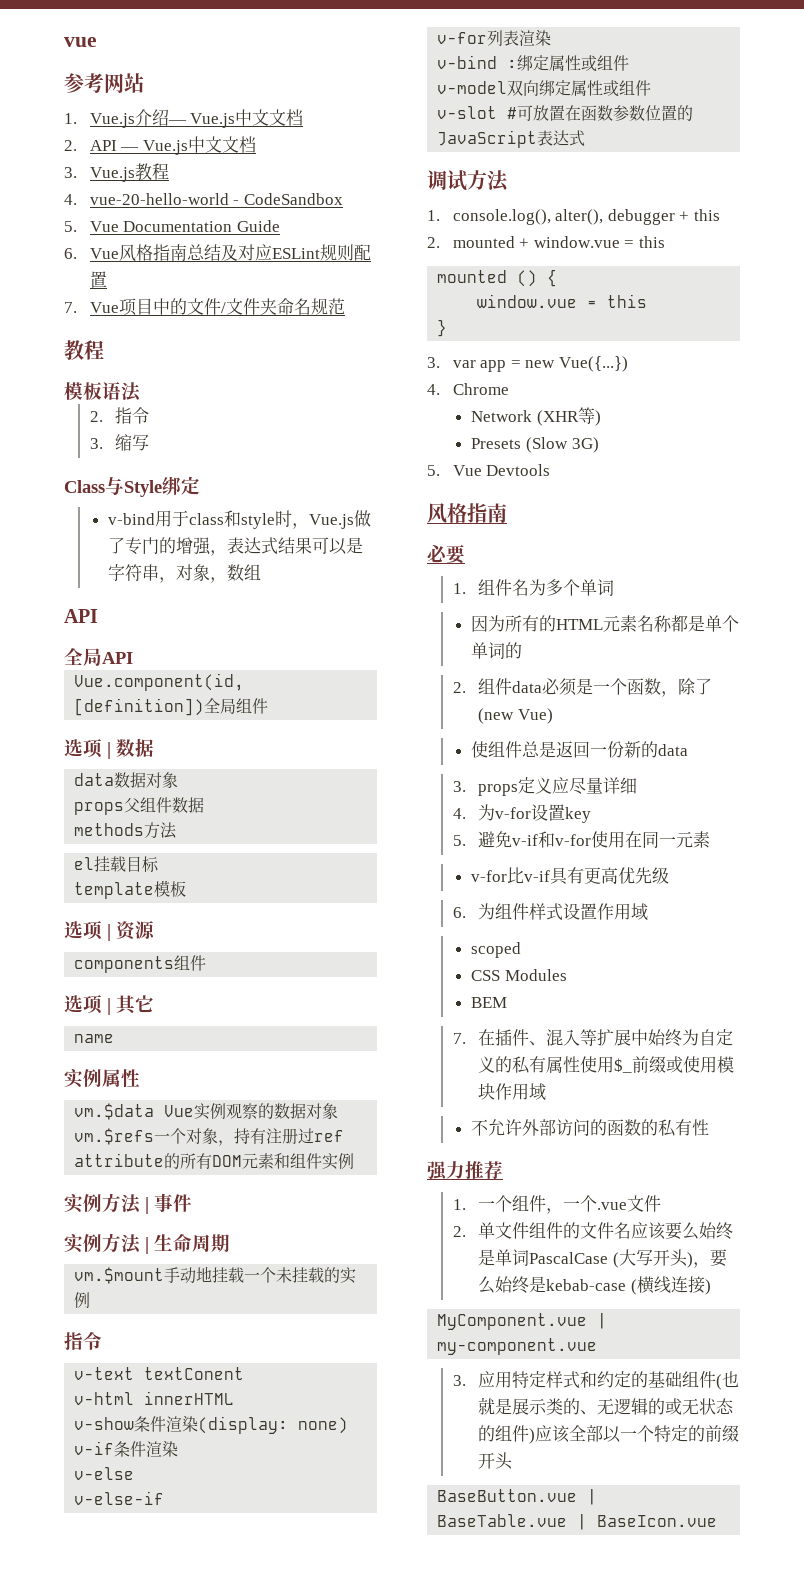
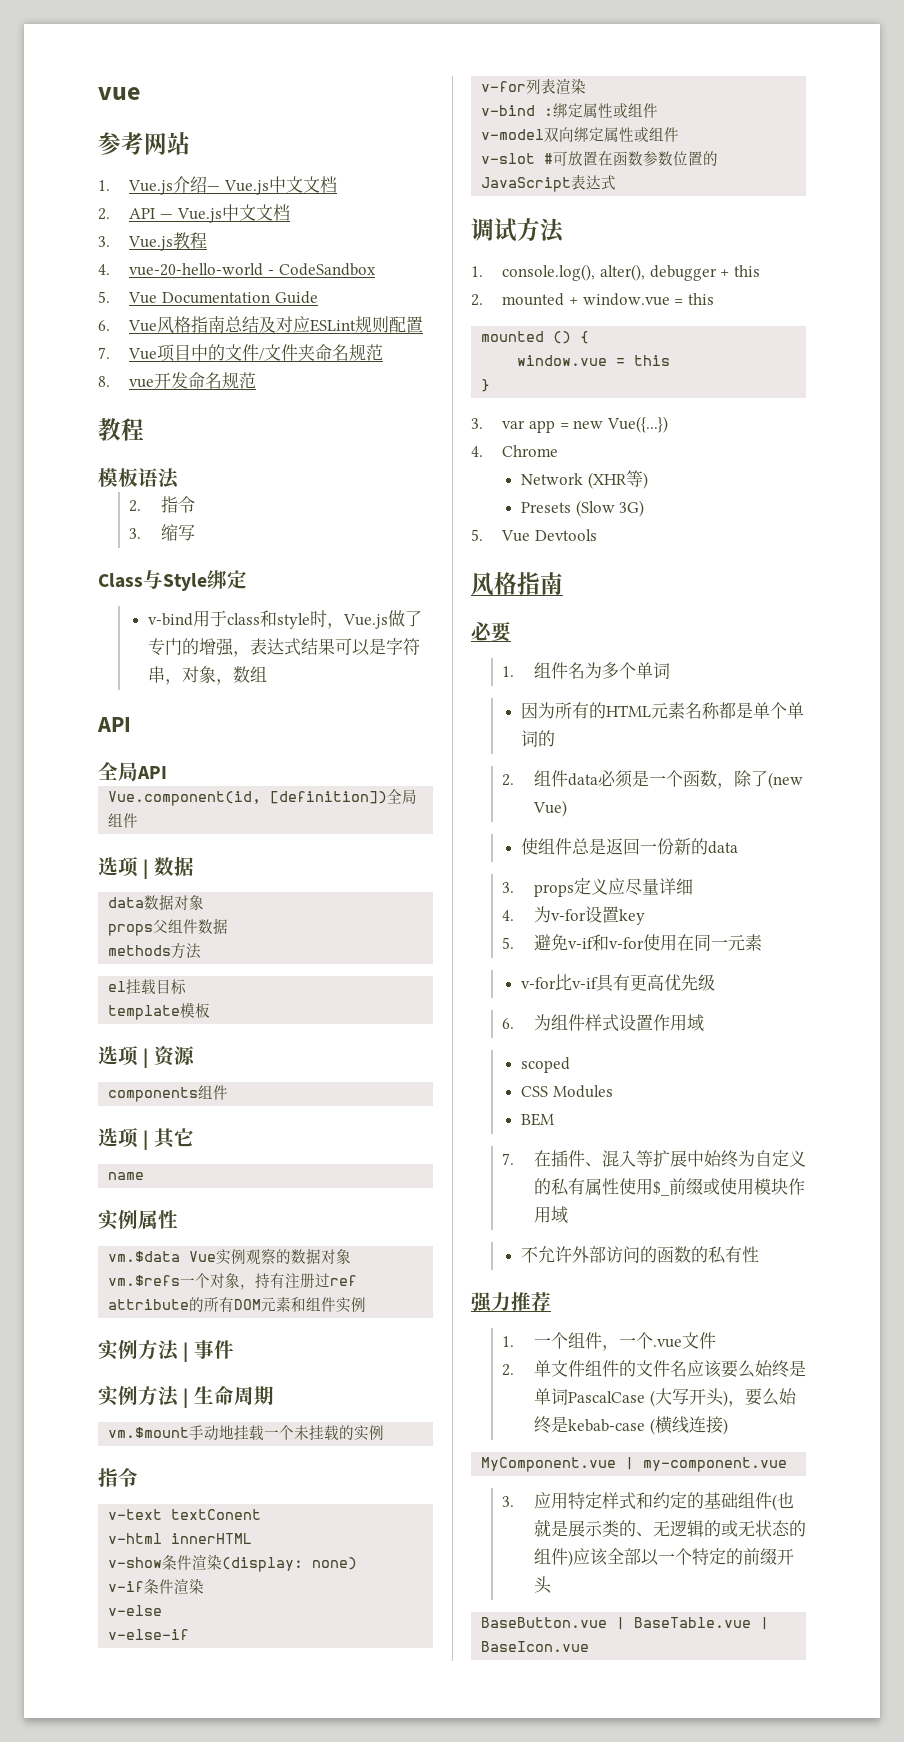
+ 8. vue开发命名规范

